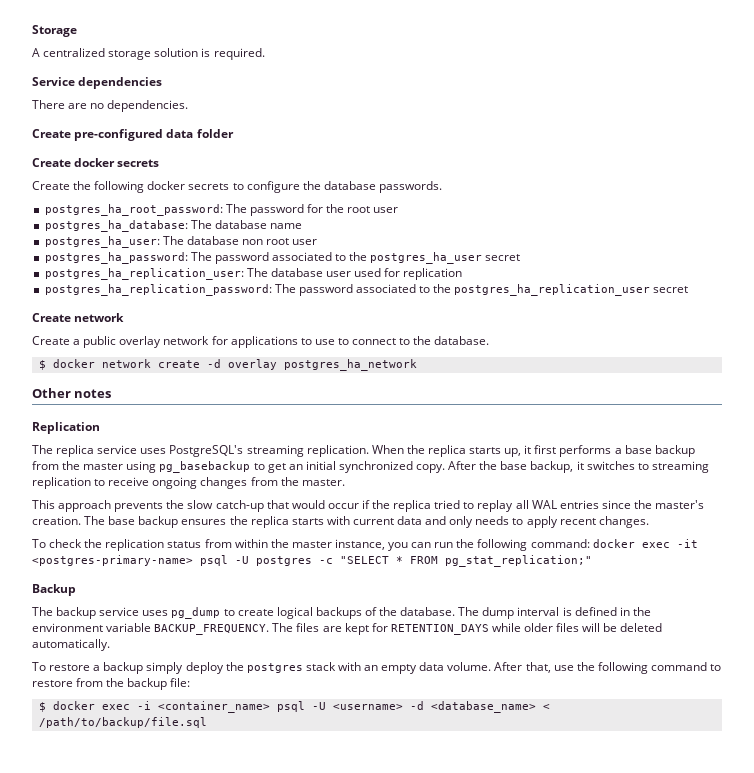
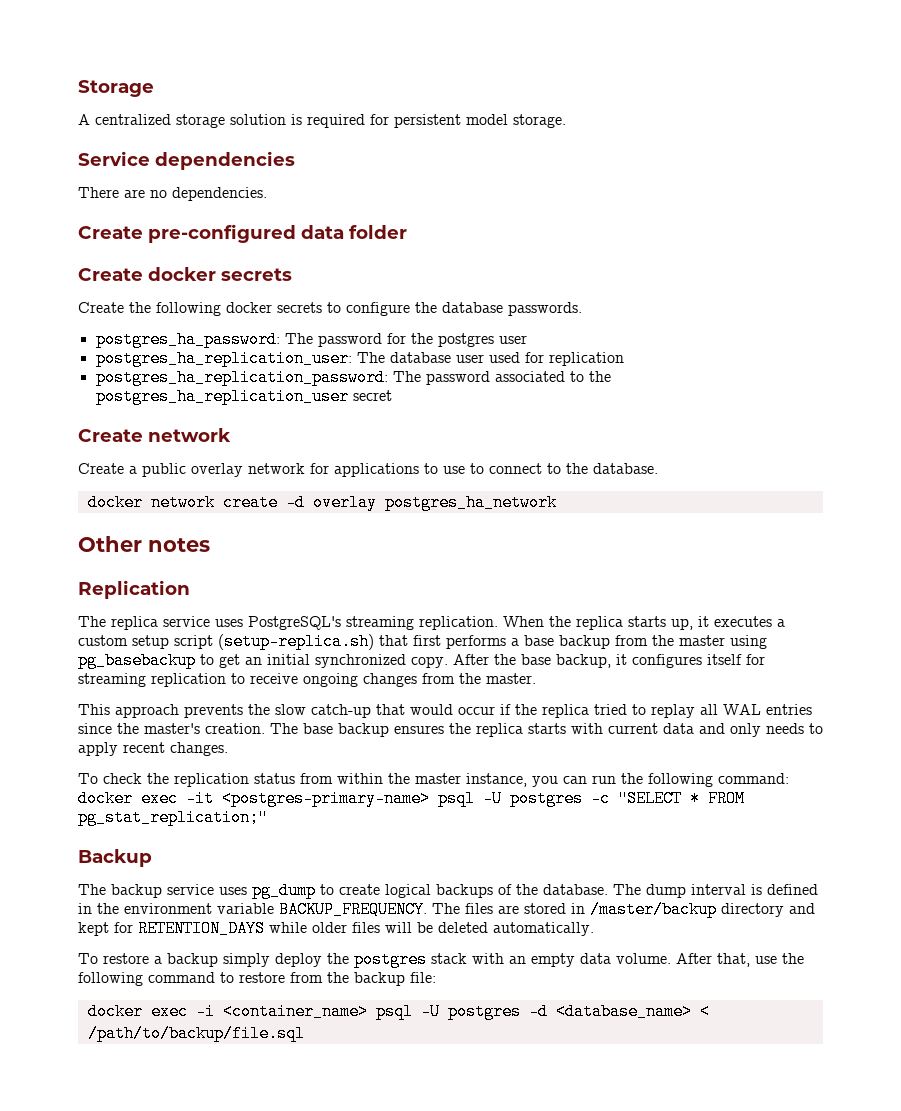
- A centralized storage solution is required.
+ A centralized storage solution is required for persistent model storage.
- postgres_ha_root_password: The password for the root user
- postgres_ha_database: The database name
- postgres_ha_user: The database non root user
- postgres_ha_password: The password associated to the postgres_ha_user secret
+ postgres_ha_password: The password for the postgres user
- $ docker network create -d overlay postgres_ha_network
+ docker network create -d overlay postgres_ha_network
- When the replica starts up, it first performs a base backup from the master using pg_basebackup to get an initial synchronized copy.
+ When the replica starts up, it executes a custom setup script (setup-replica.sh) that first performs a base backup from the master using pg_basebackup to get an initial synchronized copy.
- After the base backup, it switches to streaming replication to receive ongoing changes from the master.
+ After the base backup, it configures itself for streaming replication to receive ongoing changes from the master.
- The files are kept for RETENTION_DAYS while older files will be deleted automatically.
+ The files are stored in /master/backup directory and kept for RETENTION_DAYS while older files will be deleted automatically.
- $ docker exec -i <container_name> psql -U <username> -d <database_name> < /path/to/backup/file.sql
+ docker exec -i <container_name> psql -U postgres -d <database_name> < /path/to/backup/file.sql

